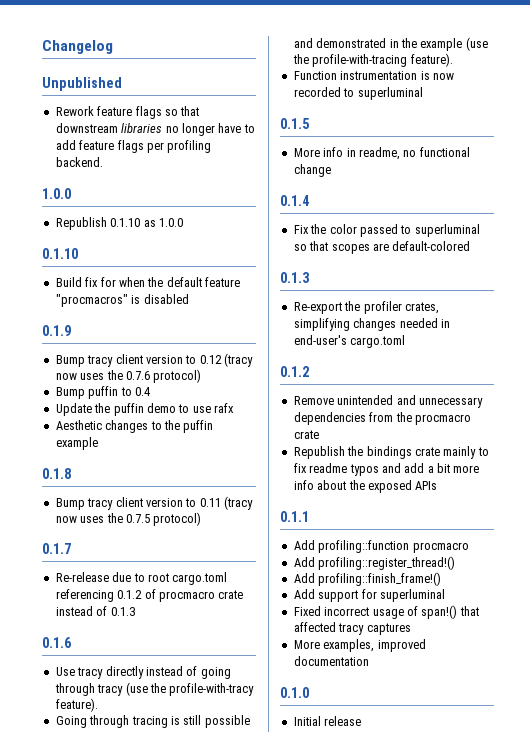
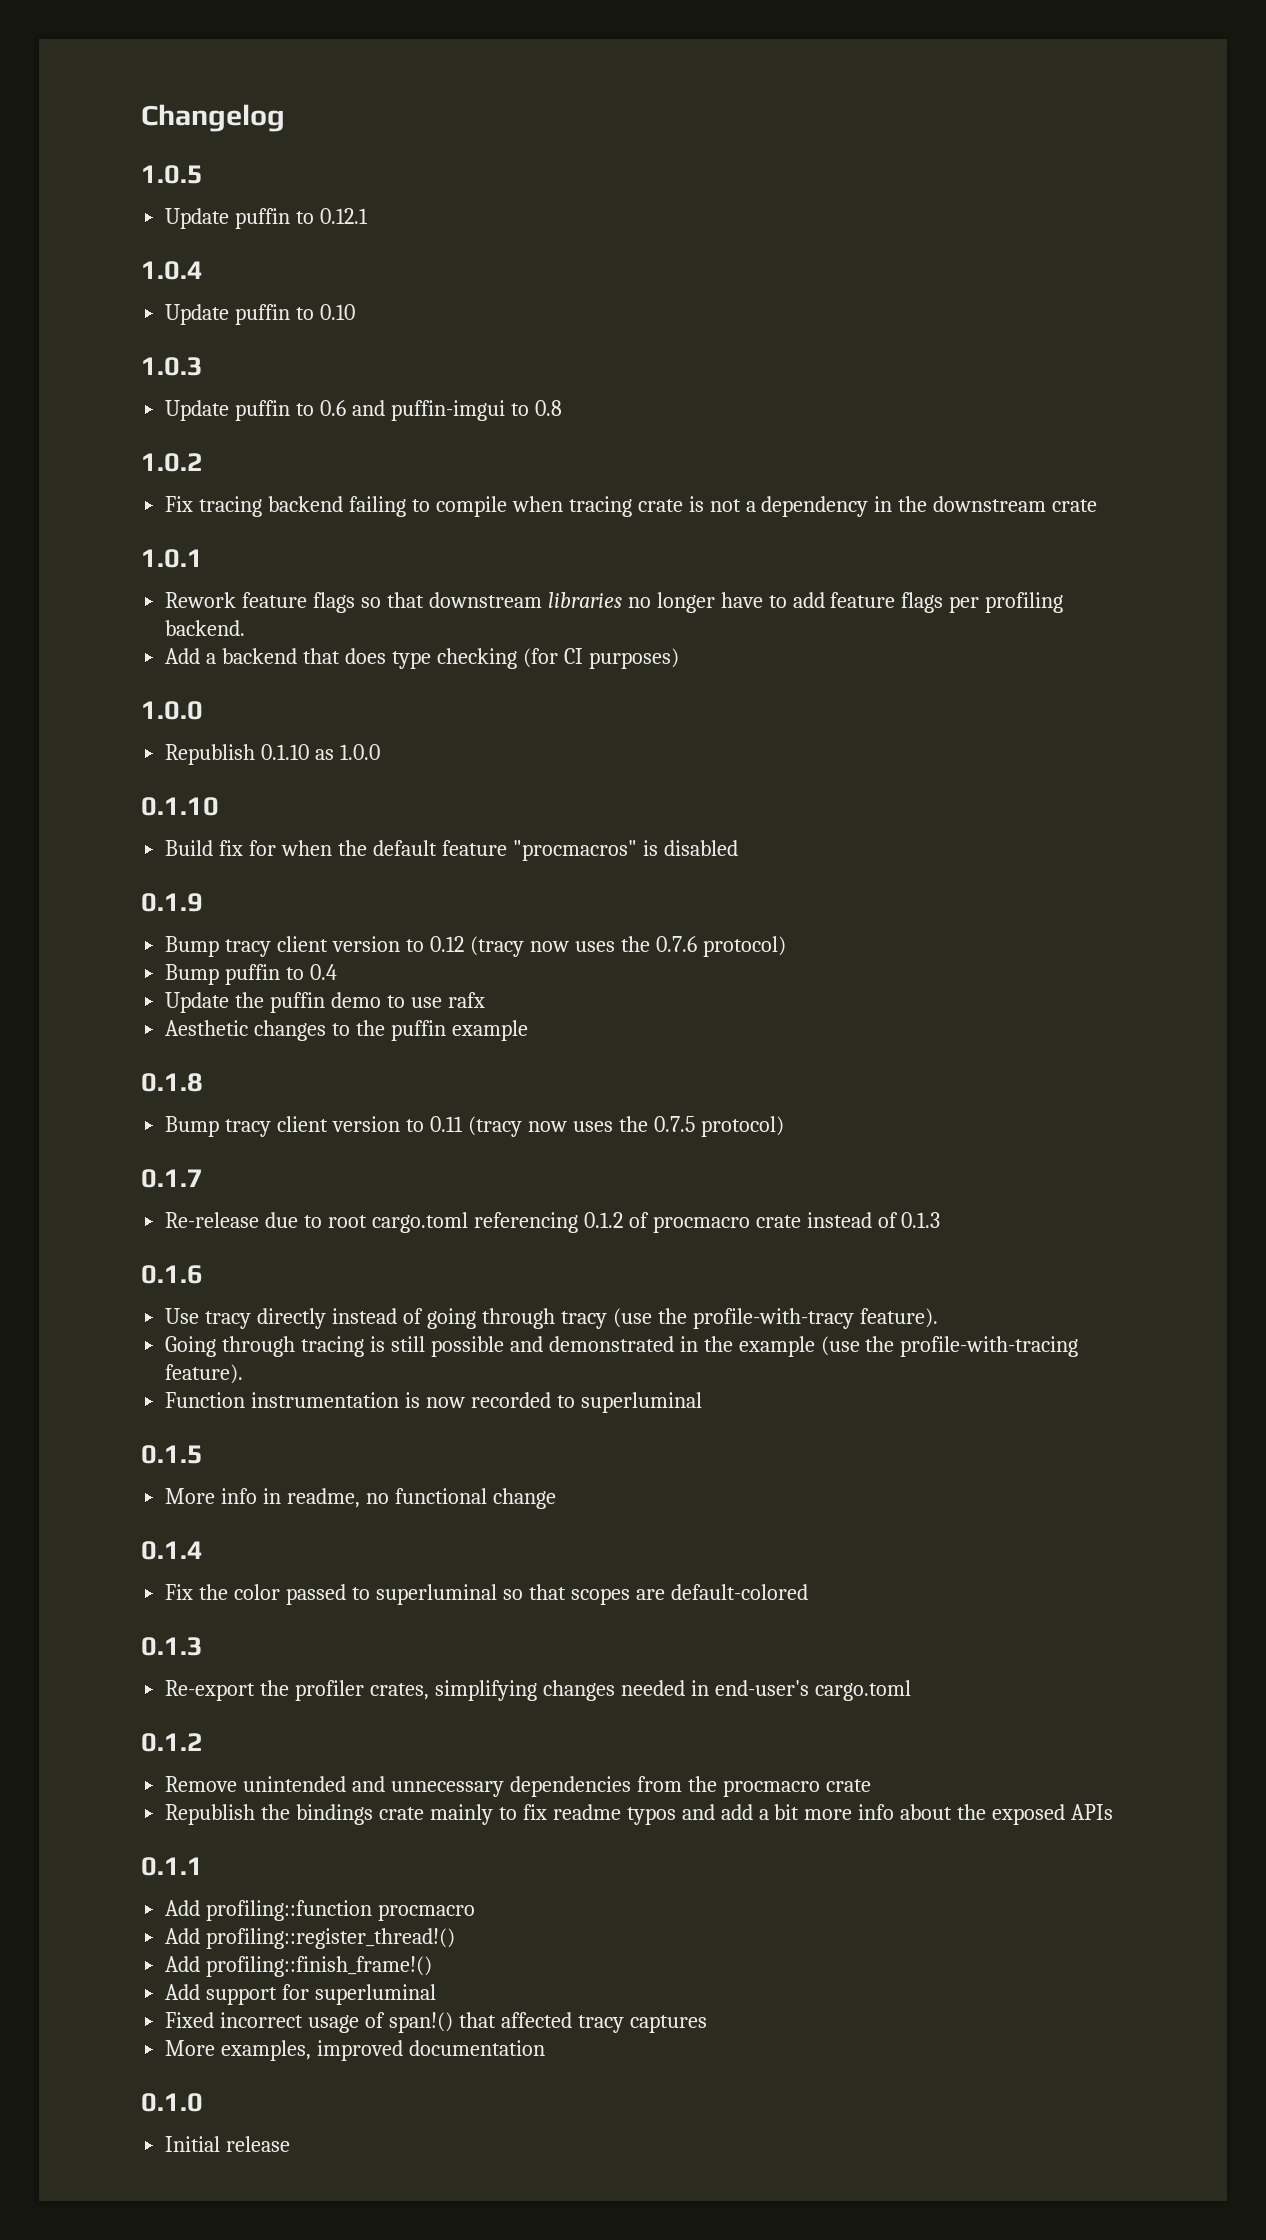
- Unpublished
+ 1.0.5
+ Update puffin to 0.12.1
+ 1.0.4
+ Update puffin to 0.10
+ 1.0.3
+ Update puffin to 0.6 and puffin-imgui to 0.8
+ 1.0.2
+ Fix tracing backend failing to compile when tracing crate is not a dependency in the downstream crate
+ 1.0.1
+ Add a backend that does type checking (for CI purposes)

